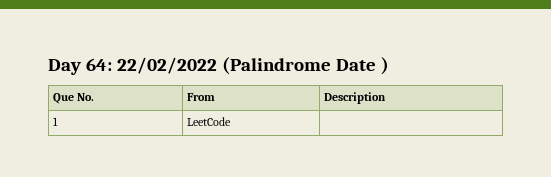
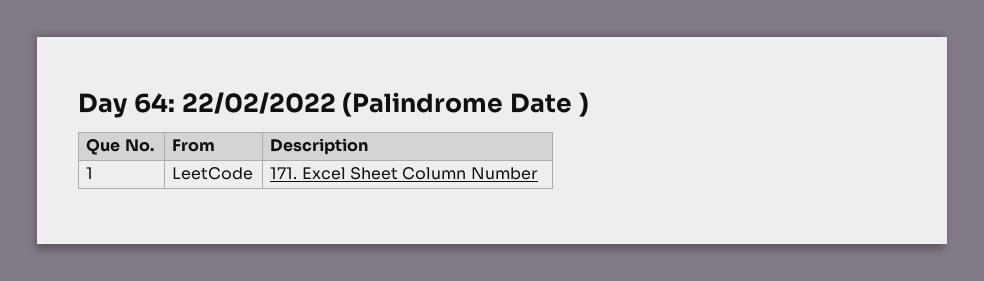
- 1 | LeetCode |
+ 1 | LeetCode | 171. Excel Sheet Column Number

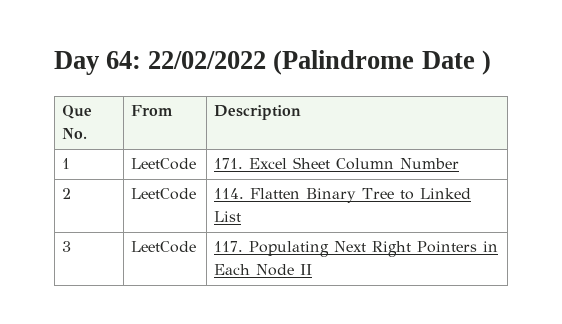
+ 2 | LeetCode | 114. Flatten Binary Tree to Linked List
+ 3 | LeetCode | 117. Populating Next Right Pointers in Each Node II

